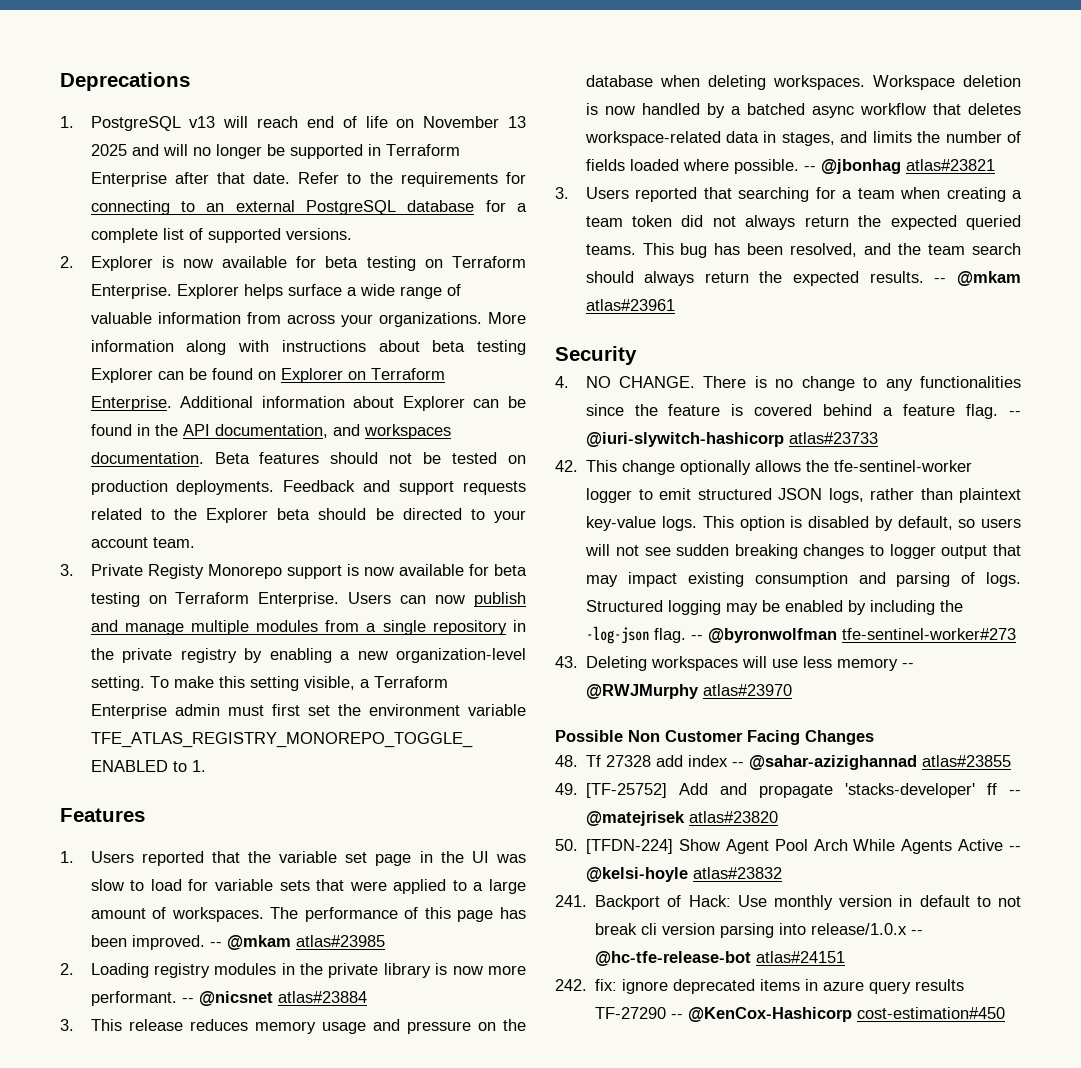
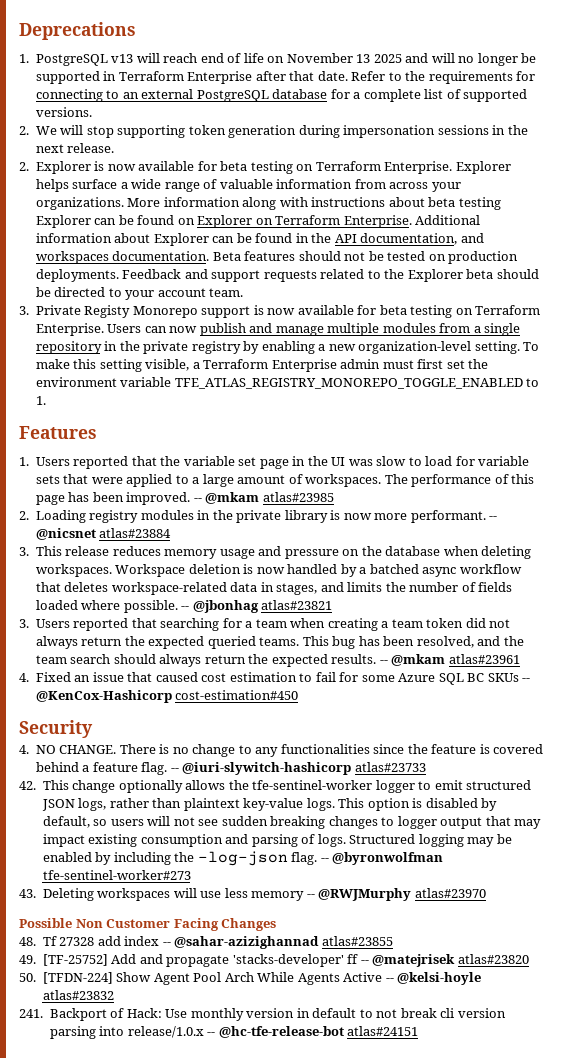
+ 2. We will stop supporting token generation during impersonation sessions in the next release.
+ 4. Fixed an issue that caused cost estimation to fail for some Azure SQL BC SKUs -- @KenCox-Hashicorp cost-estimation#450
- 242. fix: ignore deprecated items in azure query results TF-27290 -- @KenCox-Hashicorp cost-estimation#450

